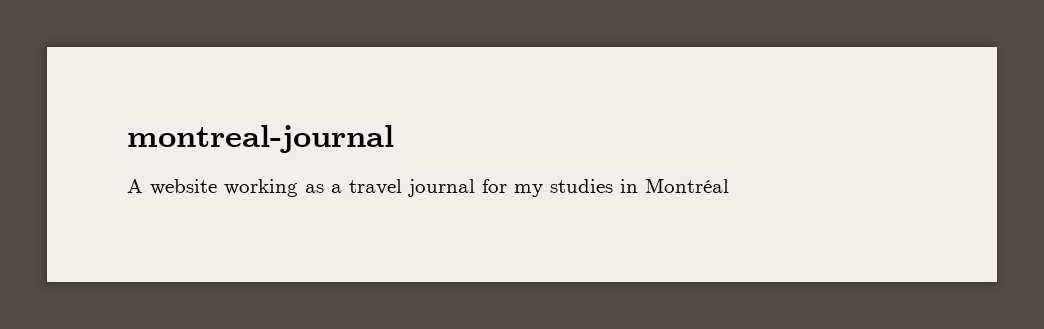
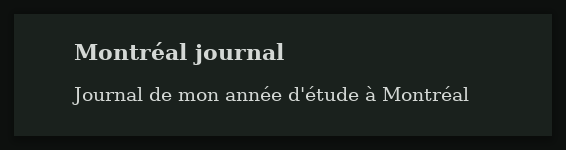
- montreal-journal
- A website working as a travel journal for my studies in Montréal
+ Montréal journal
+ Journal de mon année d'étude à Montréal

